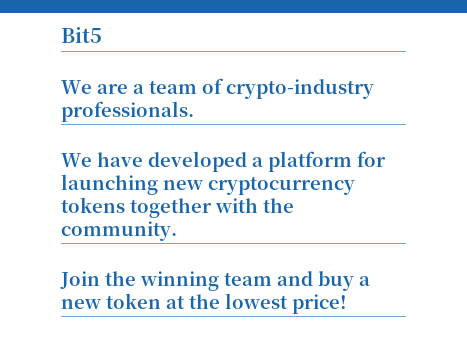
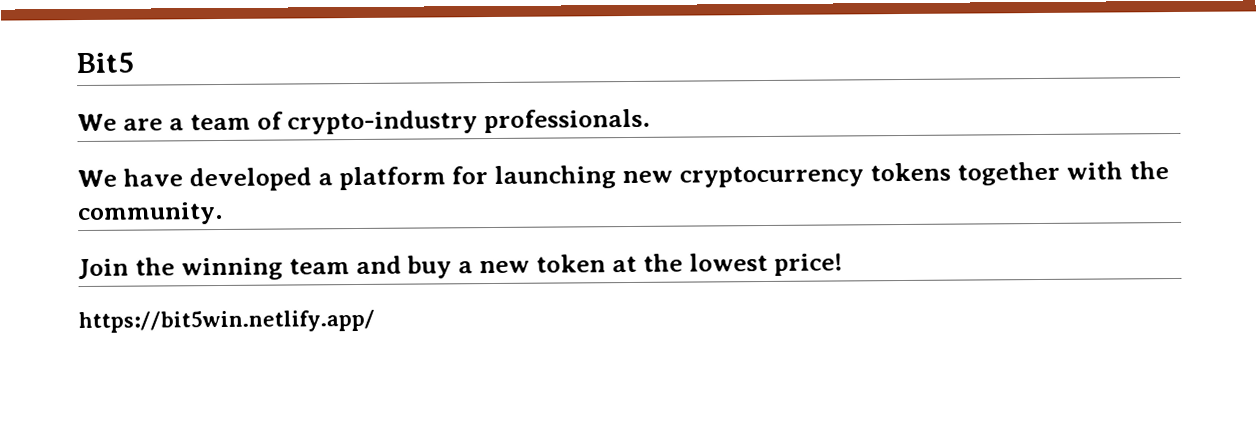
+ https://bit5win.netlify.app/

